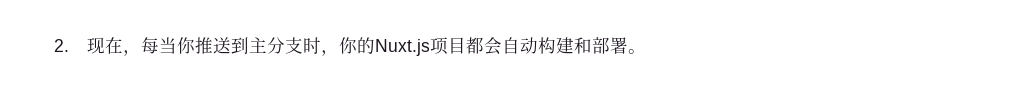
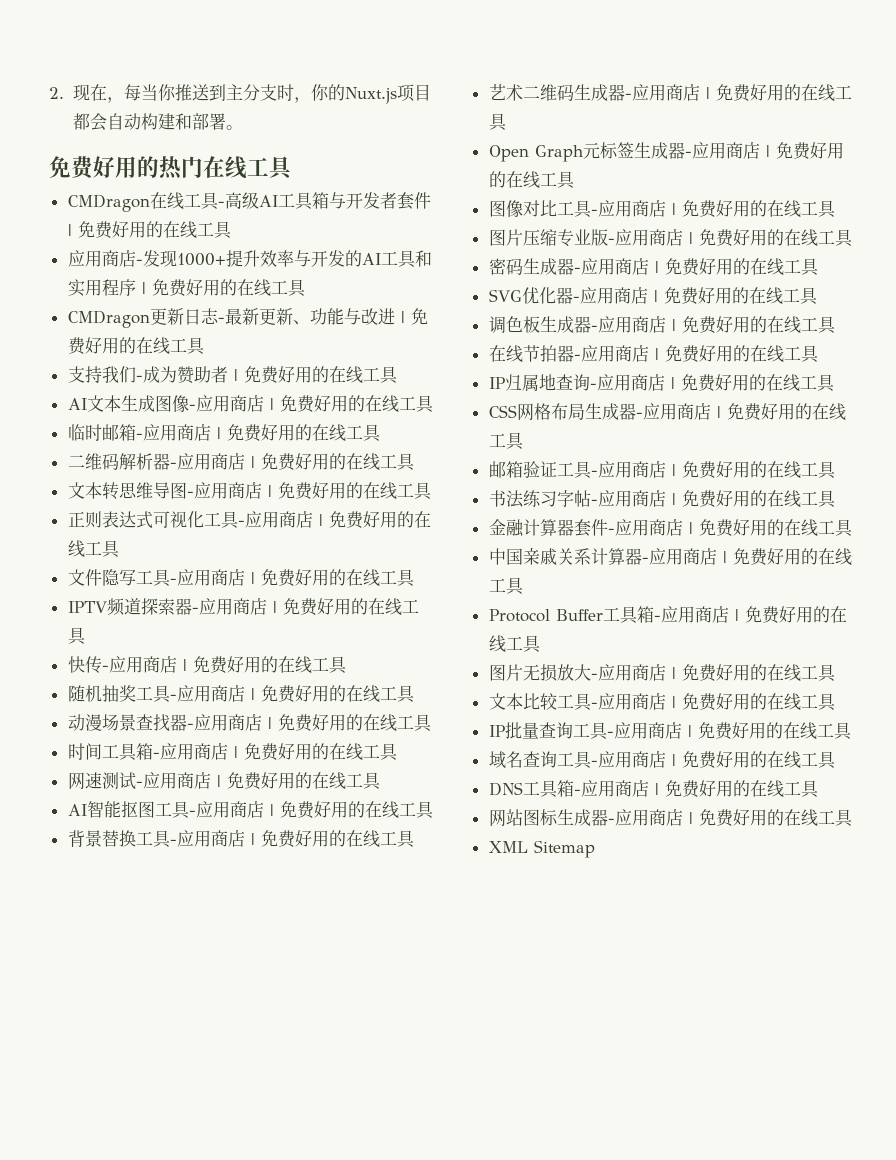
+ 免费好用的热门在线工具
+ CMDragon在线工具-高级AI工具箱与开发者套件 | 免费好用的在线工具
+ 应用商店-发现1000+提升效率与开发的AI工具和实用程序 | 免费好用的在线工具
+ CMDragon更新日志-最新更新、功能与改进 | 免费好用的在线工具
+ 支持我们-成为赞助者 | 免费好用的在线工具
+ AI文本生成图像-应用商店 | 免费好用的在线工具
+ 临时邮箱-应用商店 | 免费好用的在线工具
+ 二维码解析器-应用商店 | 免费好用的在线工具
+ 文本转思维导图-应用商店 | 免费好用的在线工具
+ 正则表达式可视化工具-应用商店 | 免费好用的在线工具
+ 文件隐写工具-应用商店 | 免费好用的在线工具
+ IPTV频道探索器-应用商店 | 免费好用的在线工具
+ 快传-应用商店 | 免费好用的在线工具
+ 随机抽奖工具-应用商店 | 免费好用的在线工具
+ 动漫场景查找器-应用商店 | 免费好用的在线工具
+ 时间工具箱-应用商店 | 免费好用的在线工具
+ 网速测试-应用商店 | 免费好用的在线工具
+ AI智能抠图工具-应用商店 | 免费好用的在线工具
+ 背景替换工具-应用商店 | 免费好用的在线工具
+ 艺术二维码生成器-应用商店 | 免费好用的在线工具
+ Open Graph元标签生成器-应用商店 | 免费好用的在线工具
+ 图像对比工具-应用商店 | 免费好用的在线工具
+ 图片压缩专业版-应用商店 | 免费好用的在线工具
+ 密码生成器-应用商店 | 免费好用的在线工具
+ SVG优化器-应用商店 | 免费好用的在线工具
+ 调色板生成器-应用商店 | 免费好用的在线工具
+ 在线节拍器-应用商店 | 免费好用的在线工具
+ IP归属地查询-应用商店 | 免费好用的在线工具
+ CSS网格布局生成器-应用商店 | 免费好用的在线工具
+ 邮箱验证工具-应用商店 | 免费好用的在线工具
+ 书法练习字帖-应用商店 | 免费好用的在线工具
+ 金融计算器套件-应用商店 | 免费好用的在线工具
+ 中国亲戚关系计算器-应用商店 | 免费好用的在线工具
+ Protocol Buffer工具箱-应用商店 | 免费好用的在线工具
+ 图片无损放大-应用商店 | 免费好用的在线工具
+ 文本比较工具-应用商店 | 免费好用的在线工具
+ IP批量查询工具-应用商店 | 免费好用的在线工具
+ 域名查询工具-应用商店 | 免费好用的在线工具
+ DNS工具箱-应用商店 | 免费好用的在线工具
+ 网站图标生成器-应用商店 | 免费好用的在线工具
+ XML Sitemap

